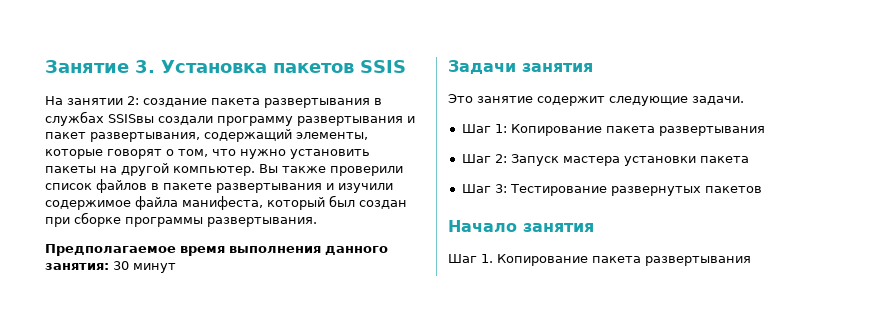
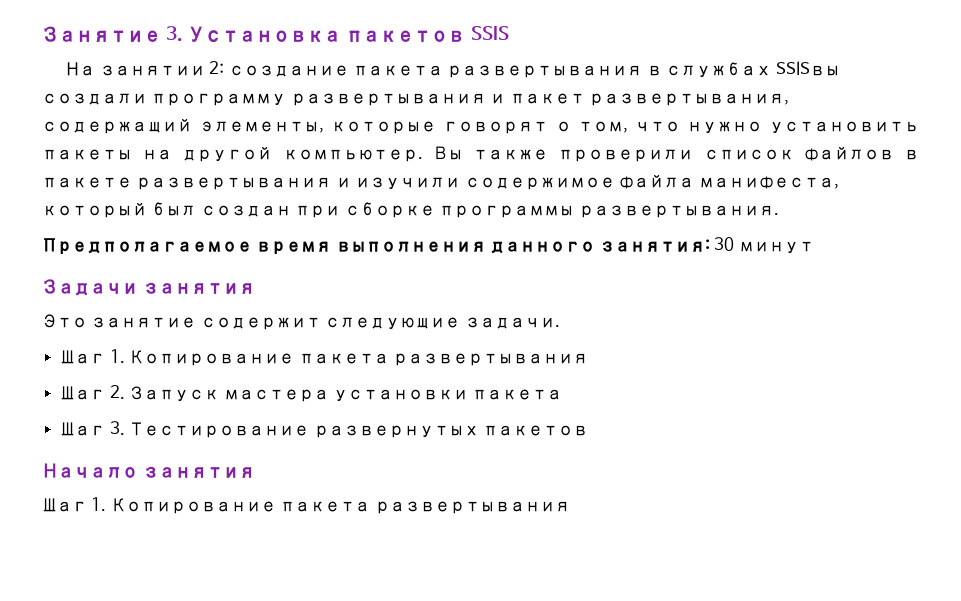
  Это занятие содержит следующие задачи.
- Шаг 1: Копирование пакета развертывания
+ Шаг 1. Копирование пакета развертывания
- Шаг 2: Запуск мастера установки пакета
+ Шаг 2. Запуск мастера установки пакета
- Шаг 3: Тестирование развернутых пакетов
+ Шаг 3. Тестирование развернутых пакетов

